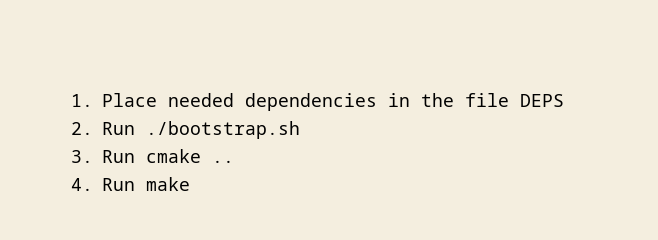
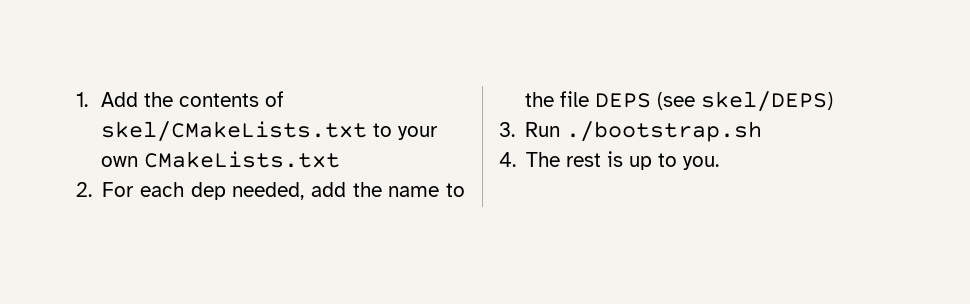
- 1. Place needed dependencies in the file DEPS
- 2. Run ./bootstrap.sh
+ 1. Add the contents of skel/CMakeLists.txt to your own CMakeLists.txt
+ 2. For each dep needed, add the name to the file DEPS (see skel/DEPS)
+ 3. Run ./bootstrap.sh
- 3. Run cmake ..
- 4. Run make
+ 4. The rest is up to you.

